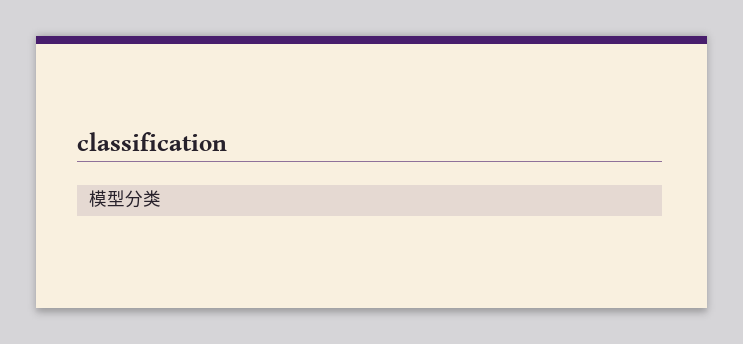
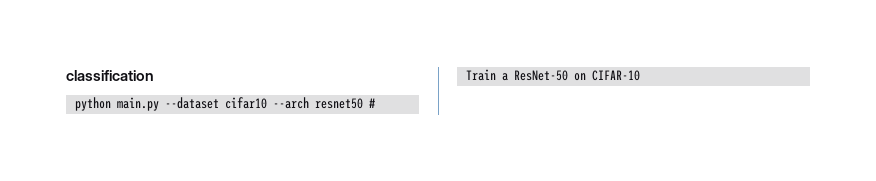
- 模型分类
+ python main.py --dataset cifar10 --arch resnet50 # Train a ResNet-50 on CIFAR-10

